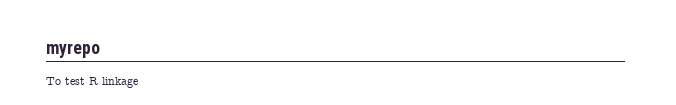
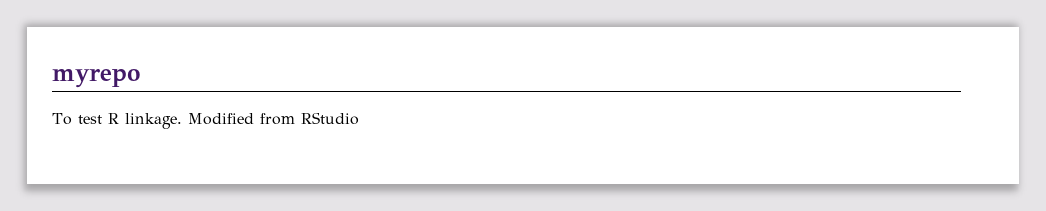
- To test R linkage
+ To test R linkage. Modified from RStudio

